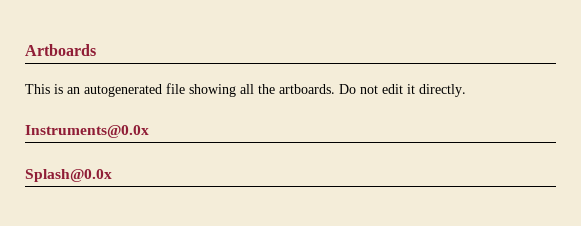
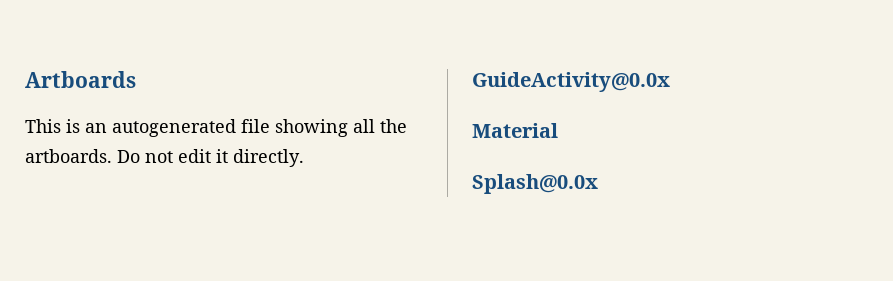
- Instruments@0.0x
+ GuideActivity@0.0x
+ Material

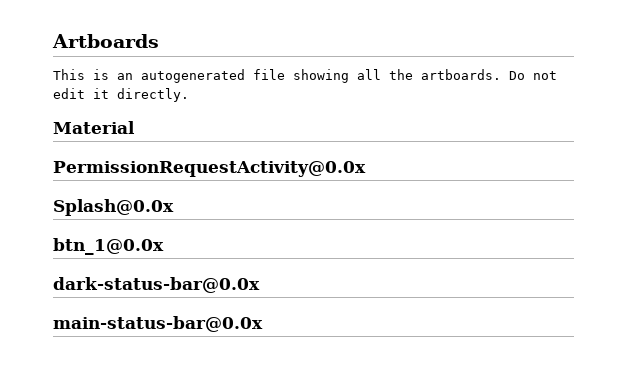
- GuideActivity@0.0x
+ PermissionRequestActivity@0.0x
+ btn_1@0.0x
+ dark-status-bar@0.0x
+ main-status-bar@0.0x

